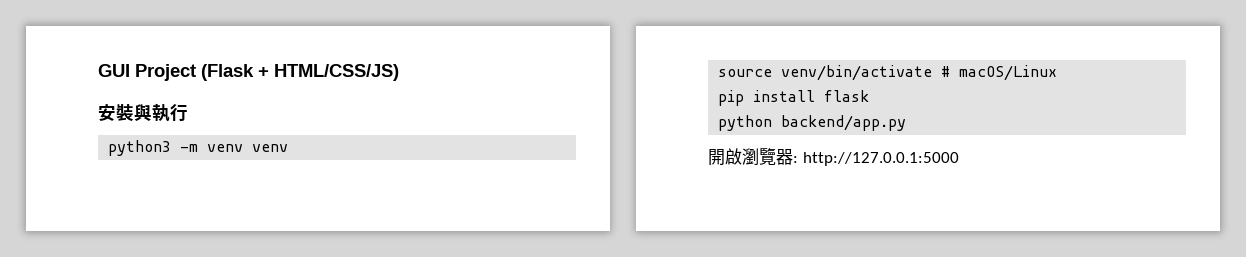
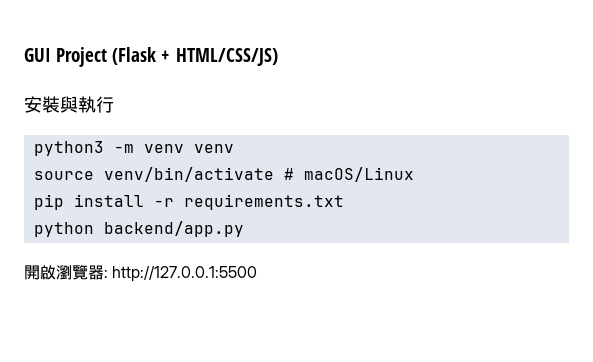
- pip install flask
+ pip install -r requirements.txt
- 開啟瀏覽器: http://127.0.0.1:5000
+ 開啟瀏覽器: http://127.0.0.1:5500

